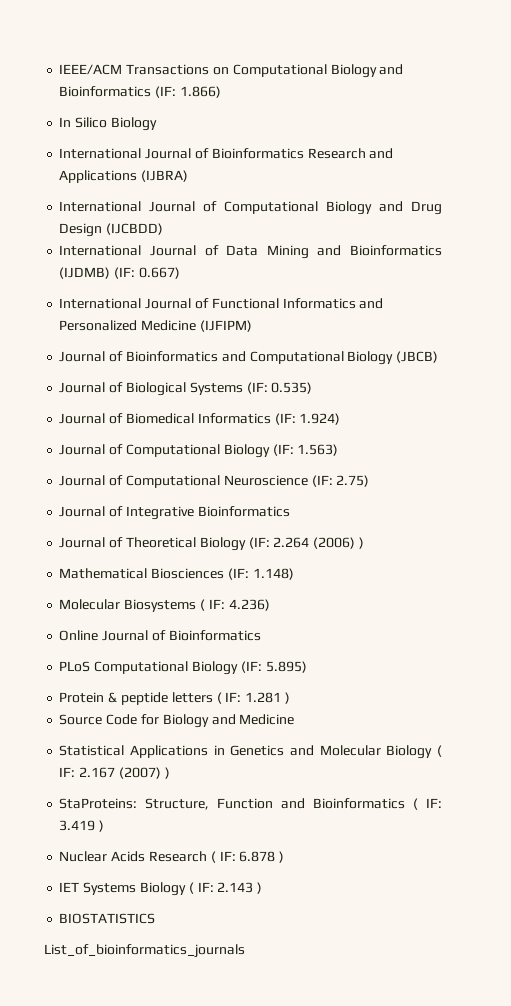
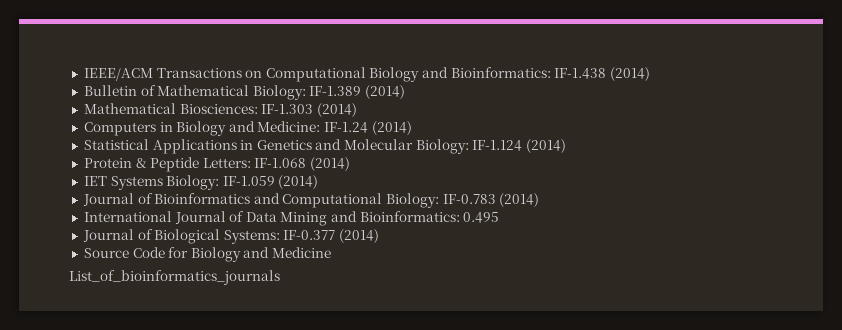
- IEEE/ACM Transactions on Computational Biology and Bioinformatics (IF: 1.866)
- In Silico Biology
- International Journal of Bioinformatics Research and Applications (IJBRA)
- International Journal of Computational Biology and Drug Design (IJCBDD)
+ IEEE/ACM Transactions on Computational Biology and Bioinformatics: IF-1.438 (2014)
+ Bulletin of Mathematical Biology: IF-1.389 (2014)
+ Mathematical Biosciences: IF-1.303 (2014)
+ Computers in Biology and Medicine: IF-1.24 (2014)
+ Statistical Applications in Genetics and Molecular Biology: IF-1.124 (2014)
+ Protein & Peptide Letters: IF-1.068 (2014)
+ IET Systems Biology: IF-1.059 (2014)
+ Journal of Bioinformatics and Computational Biology: IF-0.783 (2014)
- International Journal of Data Mining and Bioinformatics (IJDMB) (IF: 0.667)
- International Journal of Functional Informatics and Personalized Medicine (IJFIPM)
- Journal of Bioinformatics and Computational Biology (JBCB)
- Journal of Biological Systems (IF: 0.535)
- Journal of Biomedical Informatics (IF: 1.924)
- Journal of Computational Biology (IF: 1.563)
- Journal of Computational Neuroscience (IF: 2.75)
- Journal of Integrative Bioinformatics
- Journal of Theoretical Biology (IF: 2.264 (2006) )
- Mathematical Biosciences (IF: 1.148)
- Molecular Biosystems ( IF: 4.236)
- Online Journal of Bioinformatics
- PLoS Computational Biology (IF: 5.895)
- Protein & peptide letters ( IF: 1.281 )
+ International Journal of Data Mining and Bioinformatics: 0.495
+ Journal of Biological Systems: IF-0.377 (2014)
- Statistical Applications in Genetics and Molecular Biology ( IF: 2.167 (2007) )
- StaProteins: Structure, Function and Bioinformatics ( IF: 3.419 )
- Nuclear Acids Research ( IF: 6.878 )
- IET Systems Biology ( IF: 2.143 )
- BIOSTATISTICS

